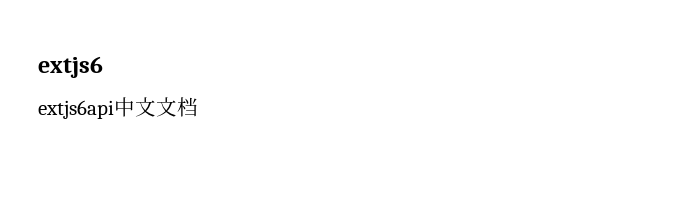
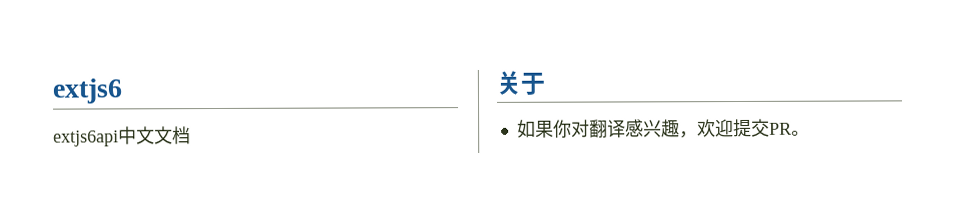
+ 关于
+ 如果你对翻译感兴趣，欢迎提交PR。

